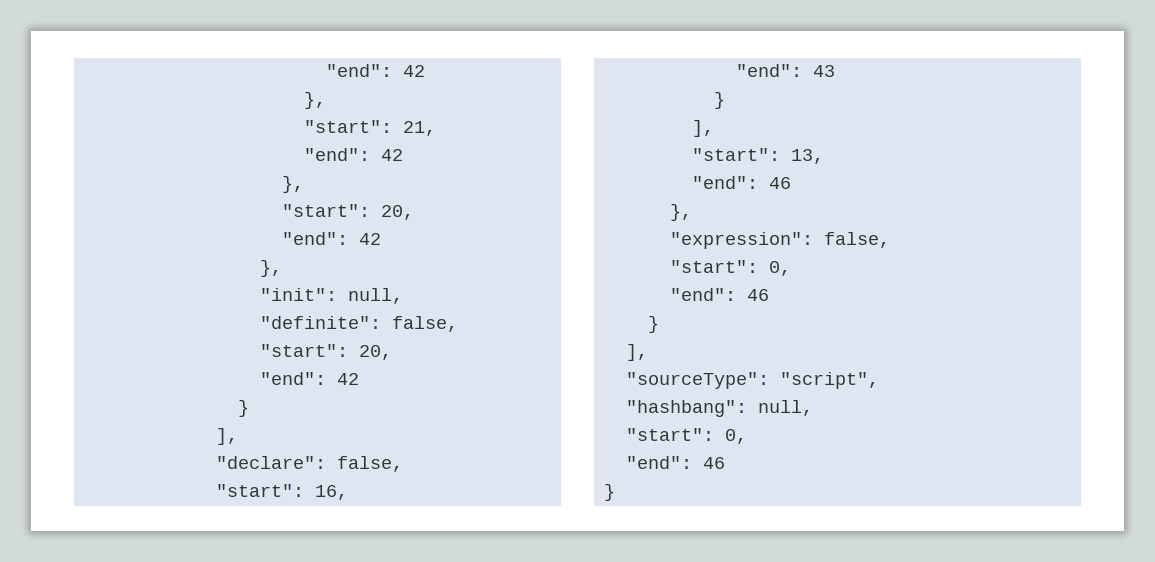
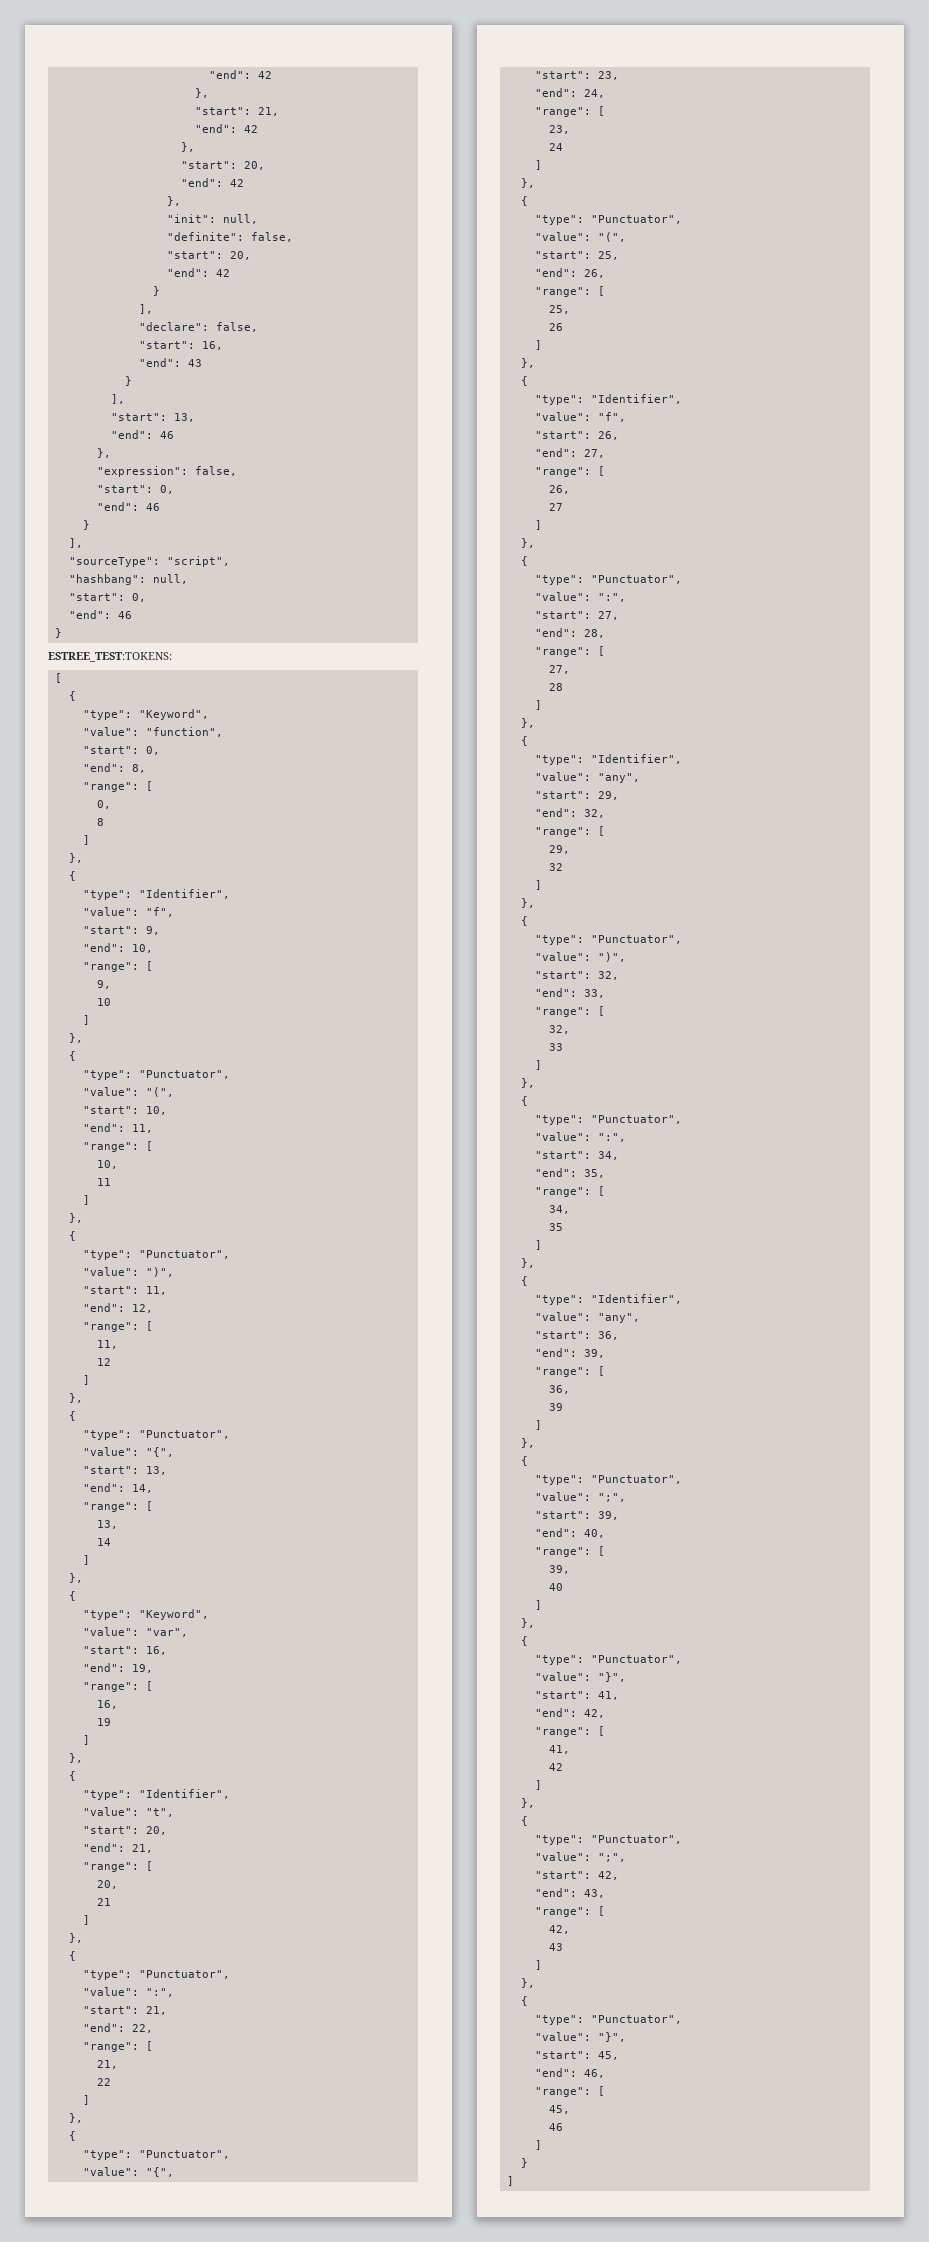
+ ESTREE_TEST:TOKENS:
+ [
+ {
+ "type": "Keyword",
+ "value": "function",
+ "start": 0,
+ "end": 8,
+ "range": [
+ 0,
+ 8
+ ]
+ },
+ {
+ "type": "Identifier",
+ "value": "f",
+ "start": 9,
+ "end": 10,
+ "range": [
+ 9,
+ 10
+ ]
+ },
+ {
+ "type": "Punctuator",
+ "value": "(",
+ "start": 10,
+ "end": 11,
+ "range": [
+ 10,
+ 11
+ ]
+ },
+ {
+ "type": "Punctuator",
+ "value": ")",
+ "start": 11,
+ "end": 12,
+ "range": [
+ 11,
+ 12
+ ]
+ },
+ {
+ "type": "Punctuator",
+ "value": "{",
+ "start": 13,
+ "end": 14,
+ "range": [
+ 13,
+ 14
+ ]
+ },
+ {
+ "type": "Keyword",
+ "value": "var",
+ "start": 16,
+ "end": 19,
+ "range": [
+ 16,
+ 19
+ ]
+ },
+ {
+ "type": "Identifier",
+ "value": "t",
+ "start": 20,
+ "end": 21,
+ "range": [
+ 20,
+ 21
+ ]
+ },
+ {
+ "type": "Punctuator",
+ "value": ":",
+ "start": 21,
+ "end": 22,
+ "range": [
+ 21,
+ 22
+ ]
+ },
+ {
+ "type": "Punctuator",
+ "value": "{",
+ "start": 23,
+ "end": 24,
+ "range": [
+ 23,
+ 24
+ ]
+ },
+ {
+ "type": "Punctuator",
+ "value": "(",
+ "start": 25,
+ "end": 26,
+ "range": [
+ 25,
+ 26
+ ]
+ },
+ {
+ "type": "Identifier",
+ "value": "f",
+ "start": 26,
+ "end": 27,
+ "range": [
+ 26,
+ 27
+ ]
+ },
+ {
+ "type": "Punctuator",
+ "value": ":",
+ "start": 27,
+ "end": 28,
+ "range": [
+ 27,
+ 28
+ ]
+ },
+ {
+ "type": "Identifier",
+ "value": "any",
+ "start": 29,
+ "end": 32,
+ "range": [
+ 29,
+ 32
+ ]
+ },
+ {
+ "type": "Punctuator",
+ "value": ")",
+ "start": 32,
+ "end": 33,
+ "range": [
+ 32,
+ 33
+ ]
+ },
+ {
+ "type": "Punctuator",
+ "value": ":",
+ "start": 34,
+ "end": 35,
+ "range": [
+ 34,
+ 35
+ ]
+ },
+ {
+ "type": "Identifier",
+ "value": "any",
+ "start": 36,
+ "end": 39,
+ "range": [
+ 36,
+ 39
+ ]
+ },
+ {
+ "type": "Punctuator",
+ "value": ";",
+ "start": 39,
+ "end": 40,
+ "range": [
+ 39,
+ 40
+ ]
+ },
+ {
+ "type": "Punctuator",
+ "value": "}",
+ "start": 41,
+ "end": 42,
+ "range": [
+ 41,
+ 42
+ ]
+ },
+ {
+ "type": "Punctuator",
+ "value": ";",
+ "start": 42,
+ "end": 43,
+ "range": [
+ 42,
+ 43
+ ]
+ },
+ {
+ "type": "Punctuator",
+ "value": "}",
+ "start": 45,
+ "end": 46,
+ "range": [
+ 45,
+ 46
+ ]
+ }
+ ]

